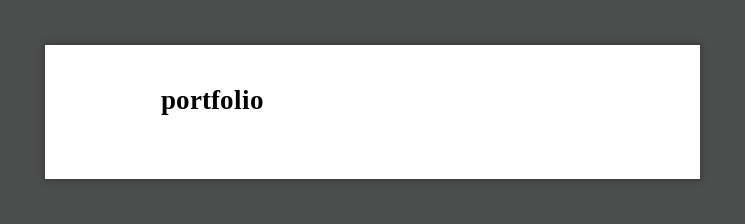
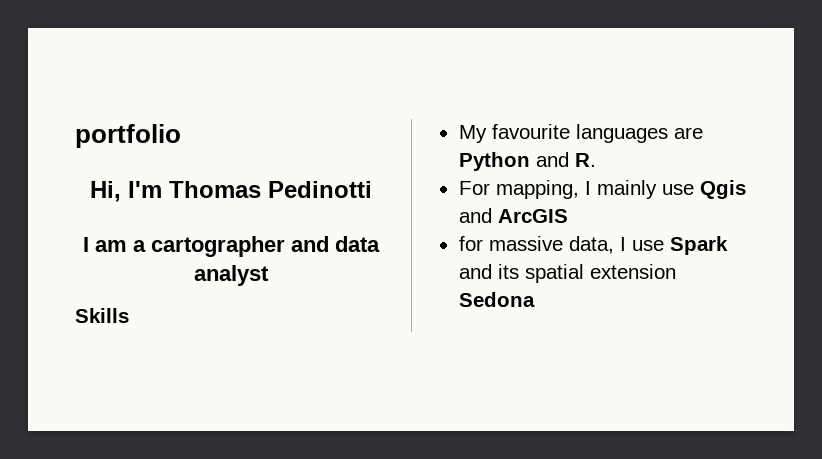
+ Hi, I'm Thomas Pedinotti
+ I am a cartographer and data analyst
+ Skills
+ My favourite languages are Python and R.
+ For mapping, I mainly use Qgis and ArcGIS
+ for massive data, I use Spark and its spatial extension Sedona

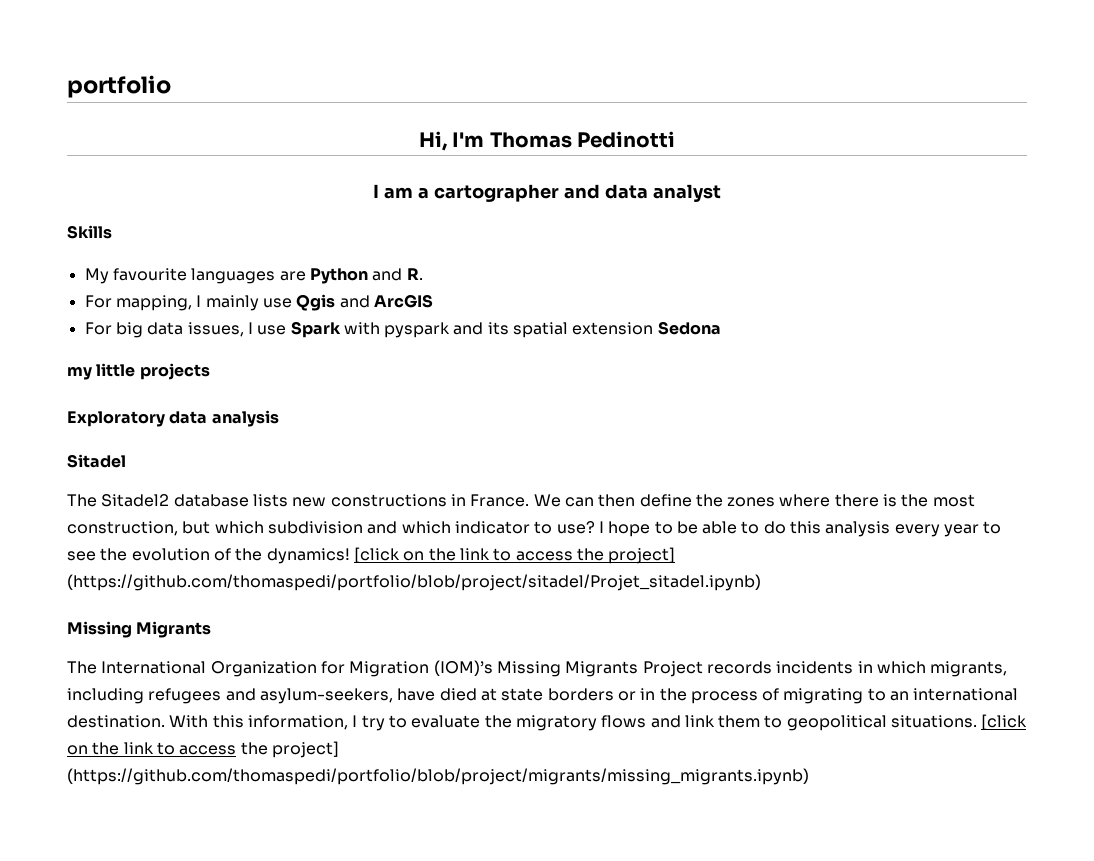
- for massive data, I use Spark and its spatial extension Sedona
+ For big data issues, I use Spark with pyspark and its spatial extension Sedona
+ my little projects
+ Exploratory data analysis
+ Sitadel
+ The Sitadel2 database lists new constructions in France. We can then define the zones where there is the most construction, but which subdivision and which indicator to use? I hope to be able to do this analysis every year to see the evolution of the dynamics! [click on the link to access the project] (https://github.com/thomaspedi/portfolio/blob/project/sitadel/Projet_sitadel.ipynb)
+ Missing Migrants
+ The International Organization for Migration (IOM)’s Missing Migrants Project records incidents in which migrants, including refugees and asylum-seekers, have died at state borders or in the process of migrating to an international destination. With this information, I try to evaluate the migratory flows and link them to geopolitical situations. [click on the link to access the project] (https://github.com/thomaspedi/portfolio/blob/project/migrants/missing_migrants.ipynb)

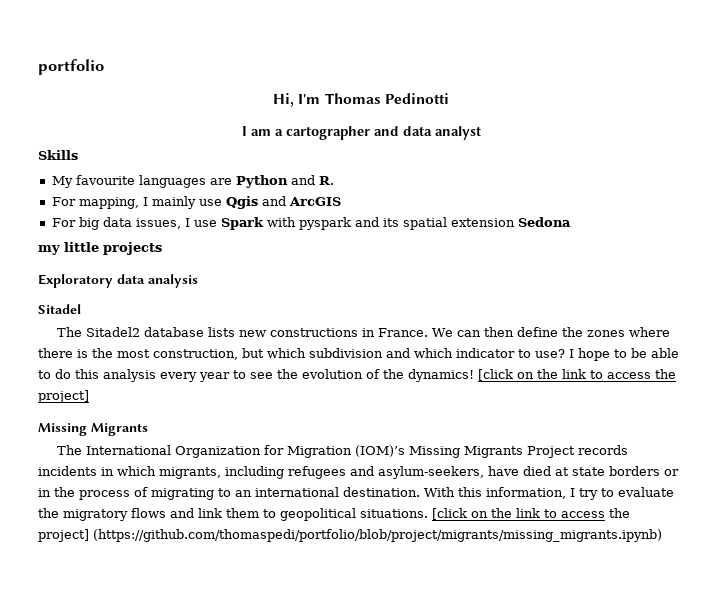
- I hope to be able to do this analysis every year to see the evolution of the dynamics! [click on the link to access the project] (https://github.com/thomaspedi/portfolio/blob/project/sitadel/Projet_sitadel.ipynb)
+ I hope to be able to do this analysis every year to see the evolution of the dynamics! [click on the link to access the project]

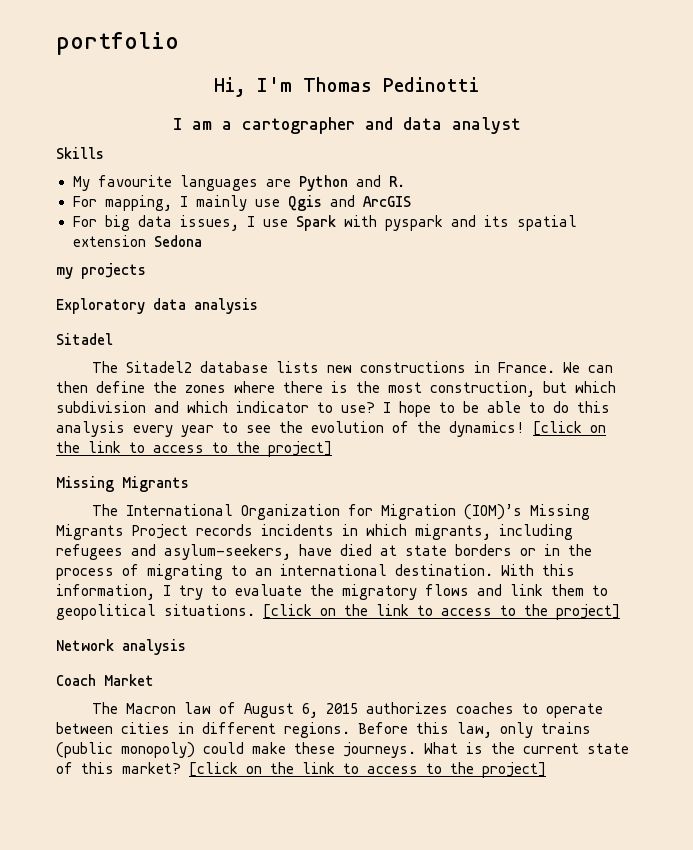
- my little projects
+ my projects
- I hope to be able to do this analysis every year to see the evolution of the dynamics! [click on the link to access the project]
+ I hope to be able to do this analysis every year to see the evolution of the dynamics! [click on the link to access to the project]
- With this information, I try to evaluate the migratory flows and link them to geopolitical situations. [click on the link to access the project] (https://github.com/thomaspedi/portfolio/blob/project/migrants/missing_migrants.ipynb)
+ With this information, I try to evaluate the migratory flows and link them to geopolitical situations. [click on the link to access to the project]
+ Network analysis
+ Coach Market
+ The Macron law of August 6, 2015 authorizes coaches to operate between cities in different regions. Before this law, only trains (public monopoly) could make these journeys. What is the current state of this market? [click on the link to access to the project]

